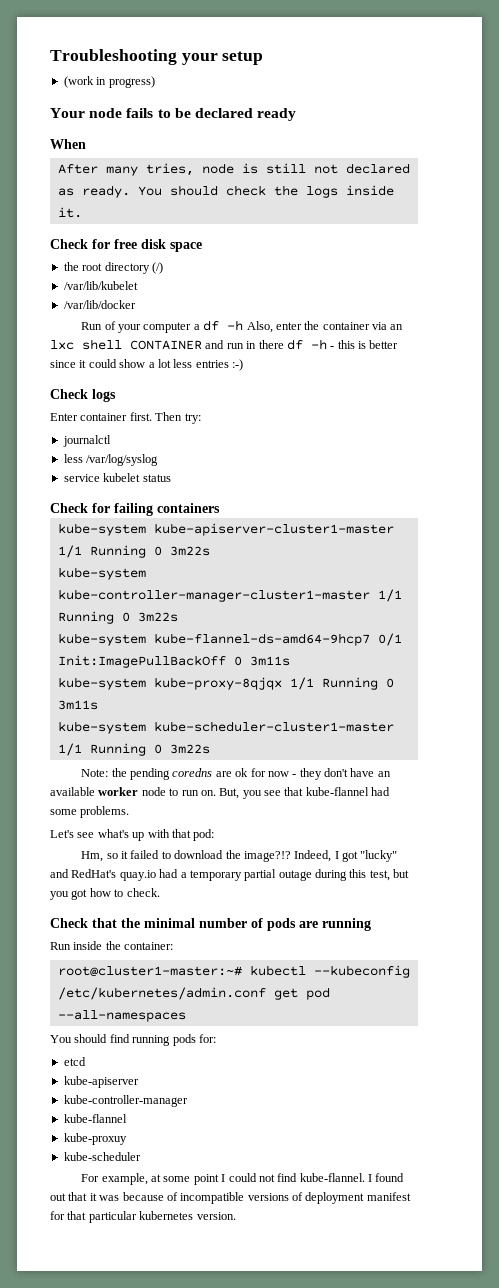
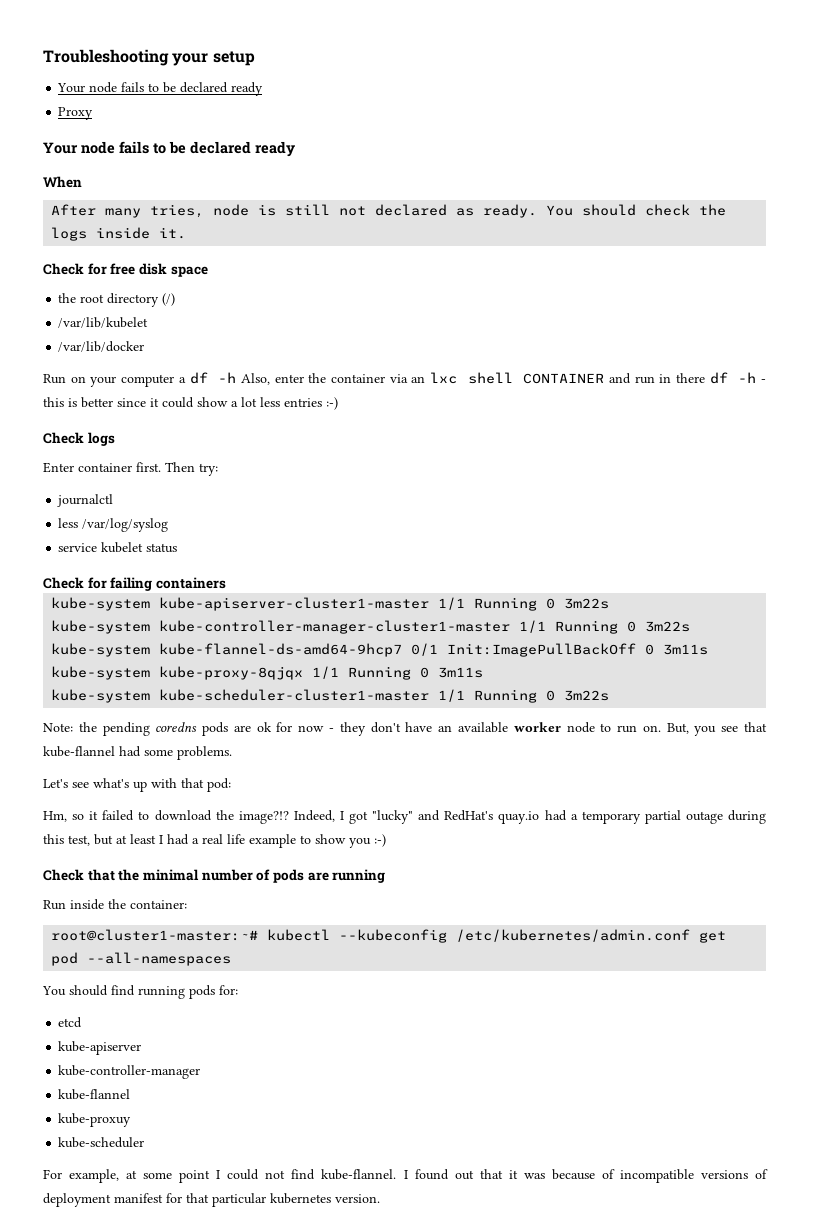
  Troubleshooting your setup
- (work in progress)
+ Your node fails to be declared ready
+ Proxy
- Run of your computer a df -h Also, enter the container via an lxc shell CONTAINER and run in there df -h - this is better since it could show a lot less entries :-)
+ Run on your computer a df -h Also, enter the container via an lxc shell CONTAINER and run in there df -h - this is better since it could show a lot less entries :-)
- Note: the pending coredns are ok for now - they don't have an available worker node to run on.
+ Note: the pending coredns pods are ok for now - they don't have an available worker node to run on.
- Indeed, I got "lucky" and RedHat's quay.io had a temporary partial outage during this test, but you got how to check.
+ Indeed, I got "lucky" and RedHat's quay.io had a temporary partial outage during this test, but at least I had a real life example to show you :-)

